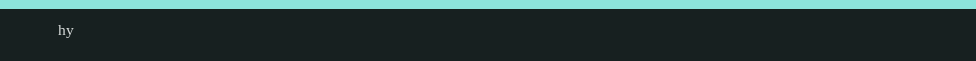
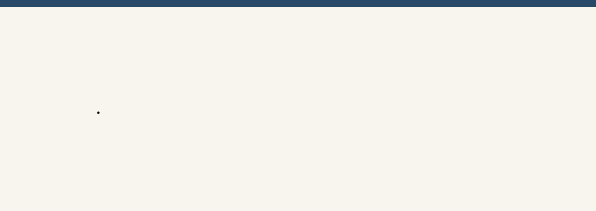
- hy
+ .

